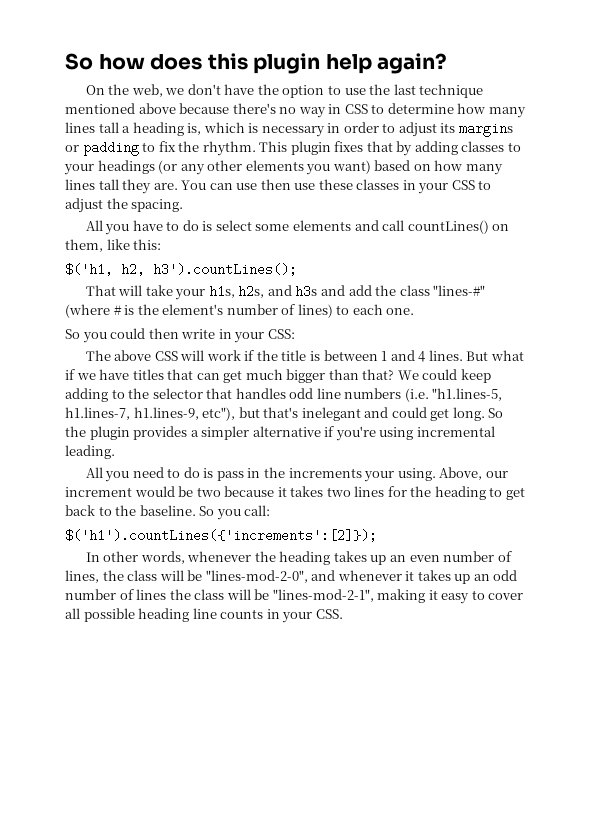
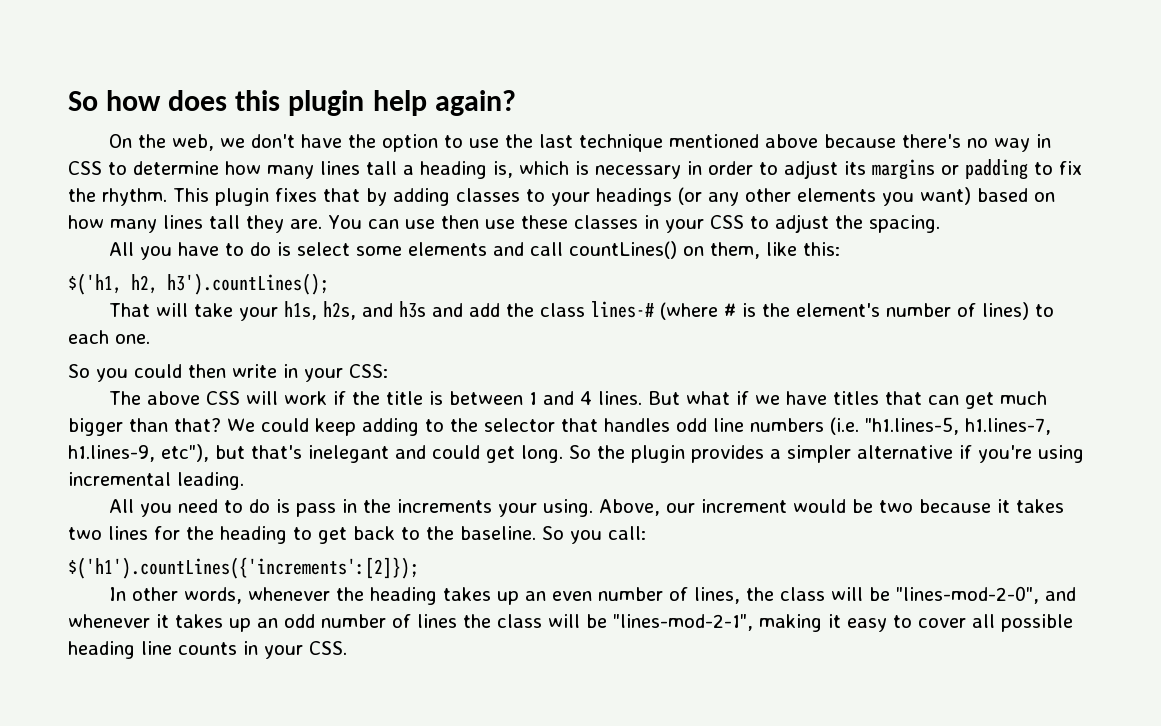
- That will take your h1s, h2s, and h3s and add the class "lines-#" (where # is the element's number of lines) to each one.
+ That will take your h1s, h2s, and h3s and add the class lines-# (where # is the element's number of lines) to each one.

